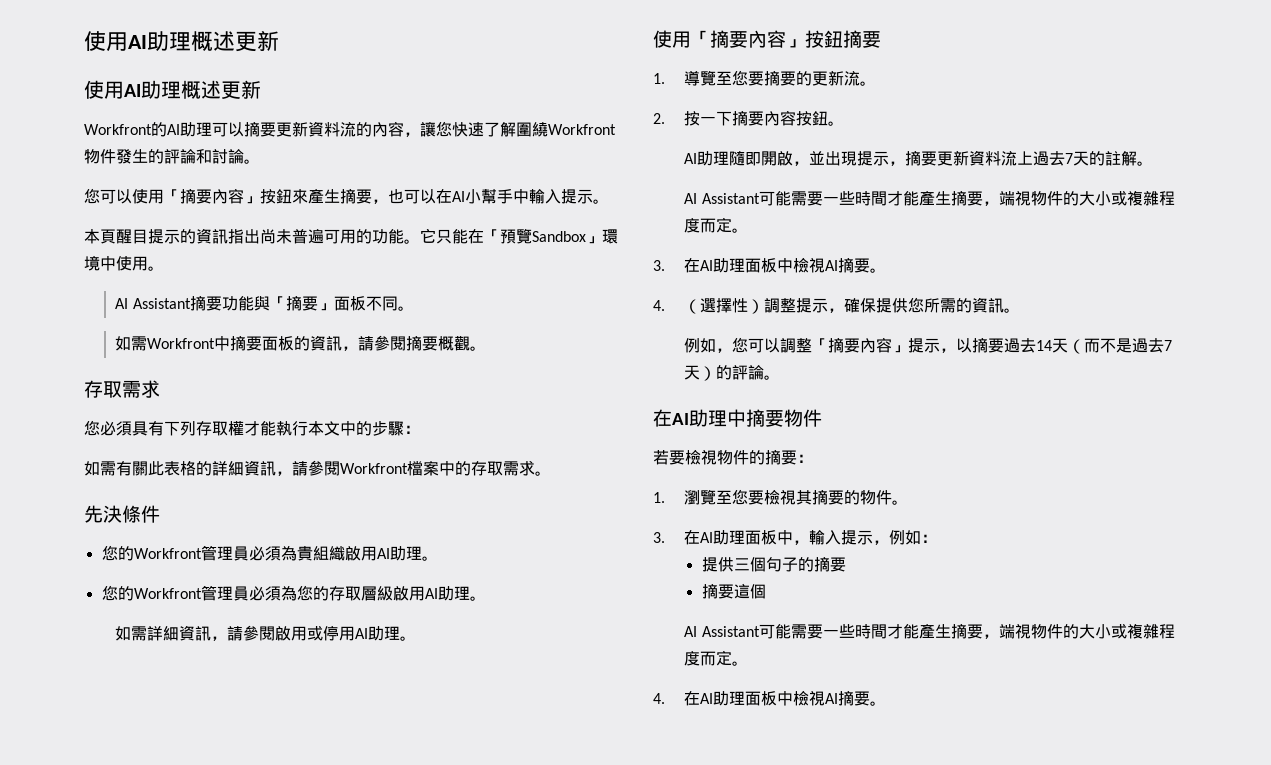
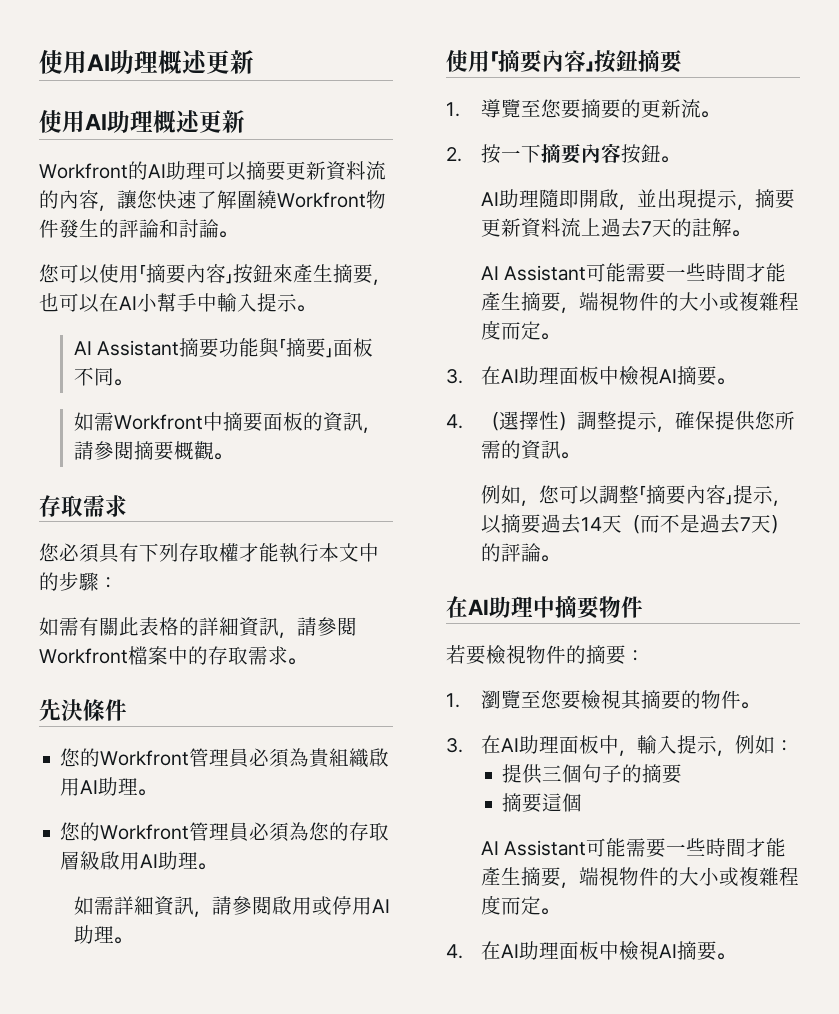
- 本頁醒目提示的資訊指出尚未普遍可用的功能。它只能在「預覽Sandbox」環境中使用。

